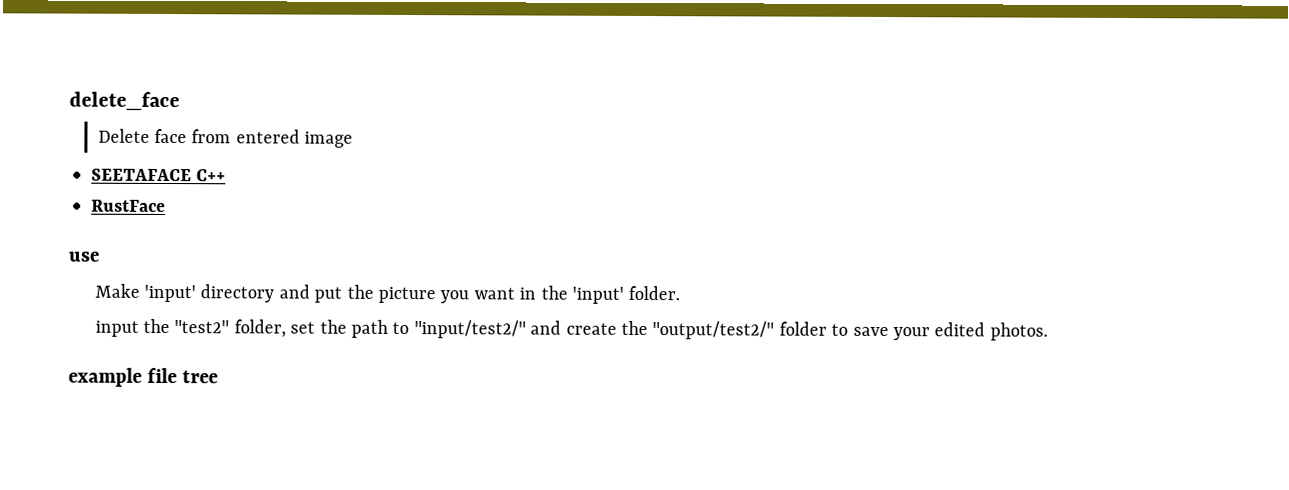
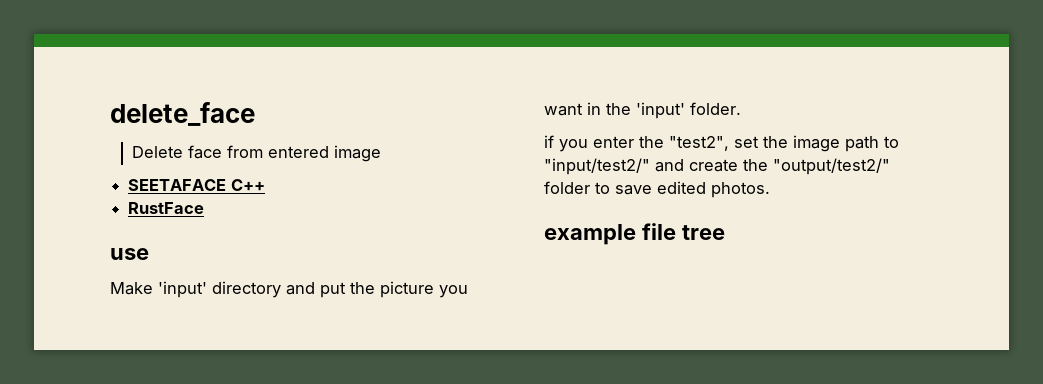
- input the "test2" folder, set the path to "input/test2/" and create the "output/test2/" folder to save your edited photos.
+ if you enter the "test2", set the image path to "input/test2/" and create the "output/test2/" folder to save edited photos.

